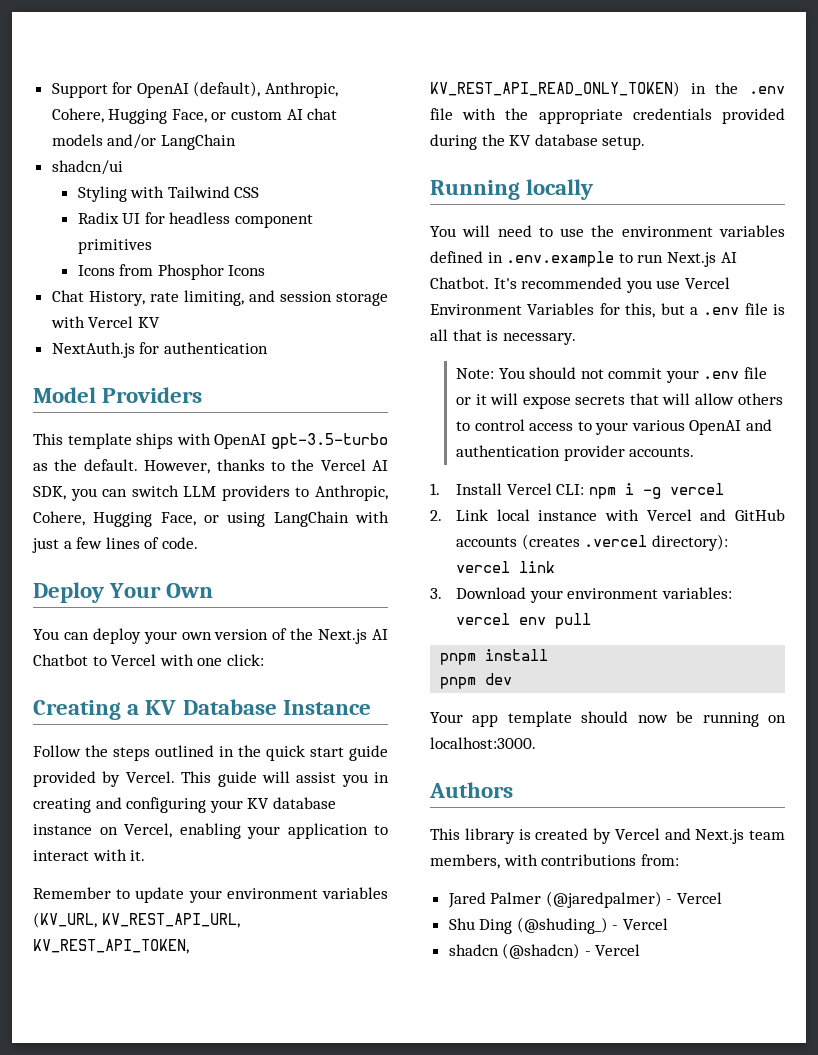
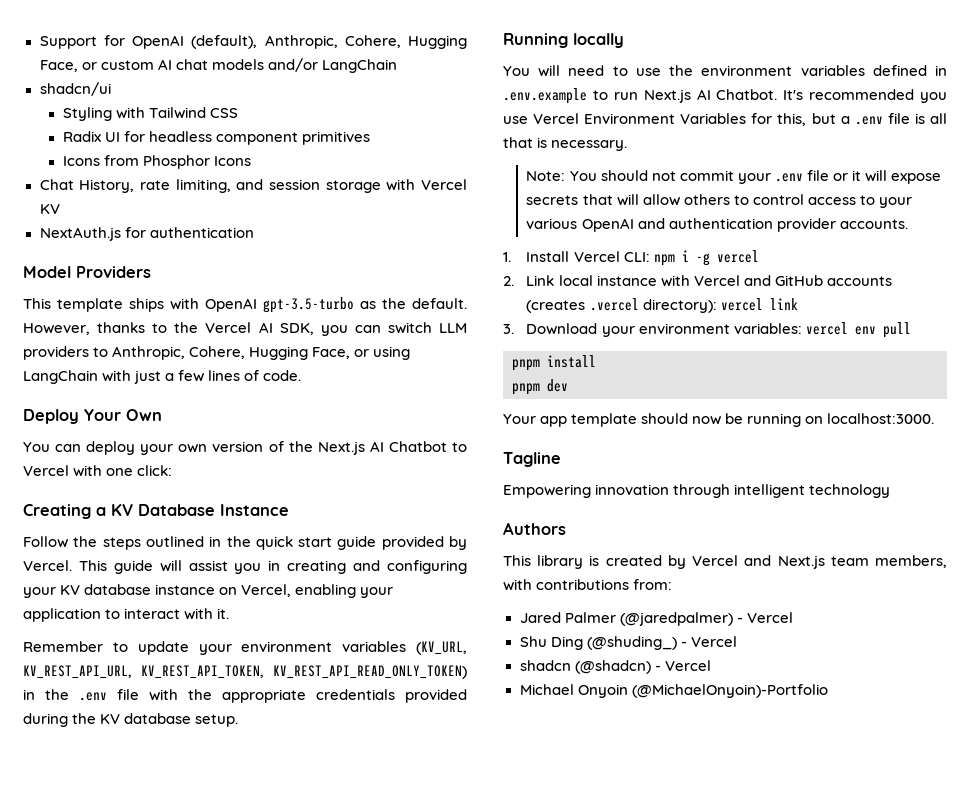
+ Tagline
+ Empowering innovation through intelligent technology
+ Michael Onyoin (@MichaelOnyoin)-Portfolio

